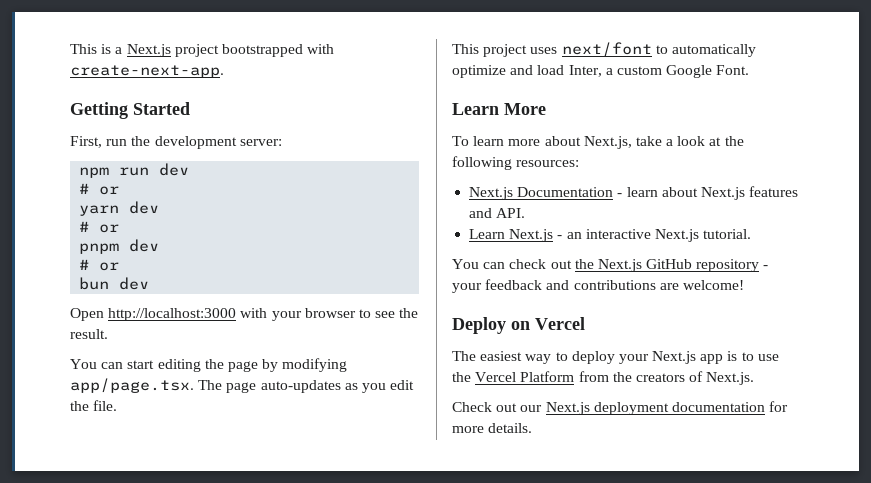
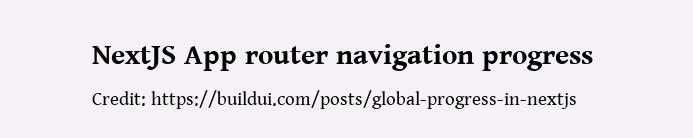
- This is a Next.js project bootstrapped with create-next-app.
- Getting Started
- First, run the development server:
- npm run dev
- # or
- yarn dev
- # or
- pnpm dev
- # or
- bun dev
- Open http://localhost:3000 with your browser to see the result.
- You can start editing the page by modifying app/page.tsx. The page auto-updates as you edit the file.
- This project uses next/font to automatically optimize and load Inter, a custom Google Font.
- Learn More
- To learn more about Next.js, take a look at the following resources:
- Next.js Documentation - learn about Next.js features and API.
- Learn Next.js - an interactive Next.js tutorial.
- You can check out the Next.js GitHub repository - your feedback and contributions are welcome!
- Deploy on Vercel
- The easiest way to deploy your Next.js app is to use the Vercel Platform from the creators of Next.js.
- Check out our Next.js deployment documentation for more details.
+ NextJS App router navigation progress
+ Credit: https://buildui.com/posts/global-progress-in-nextjs

